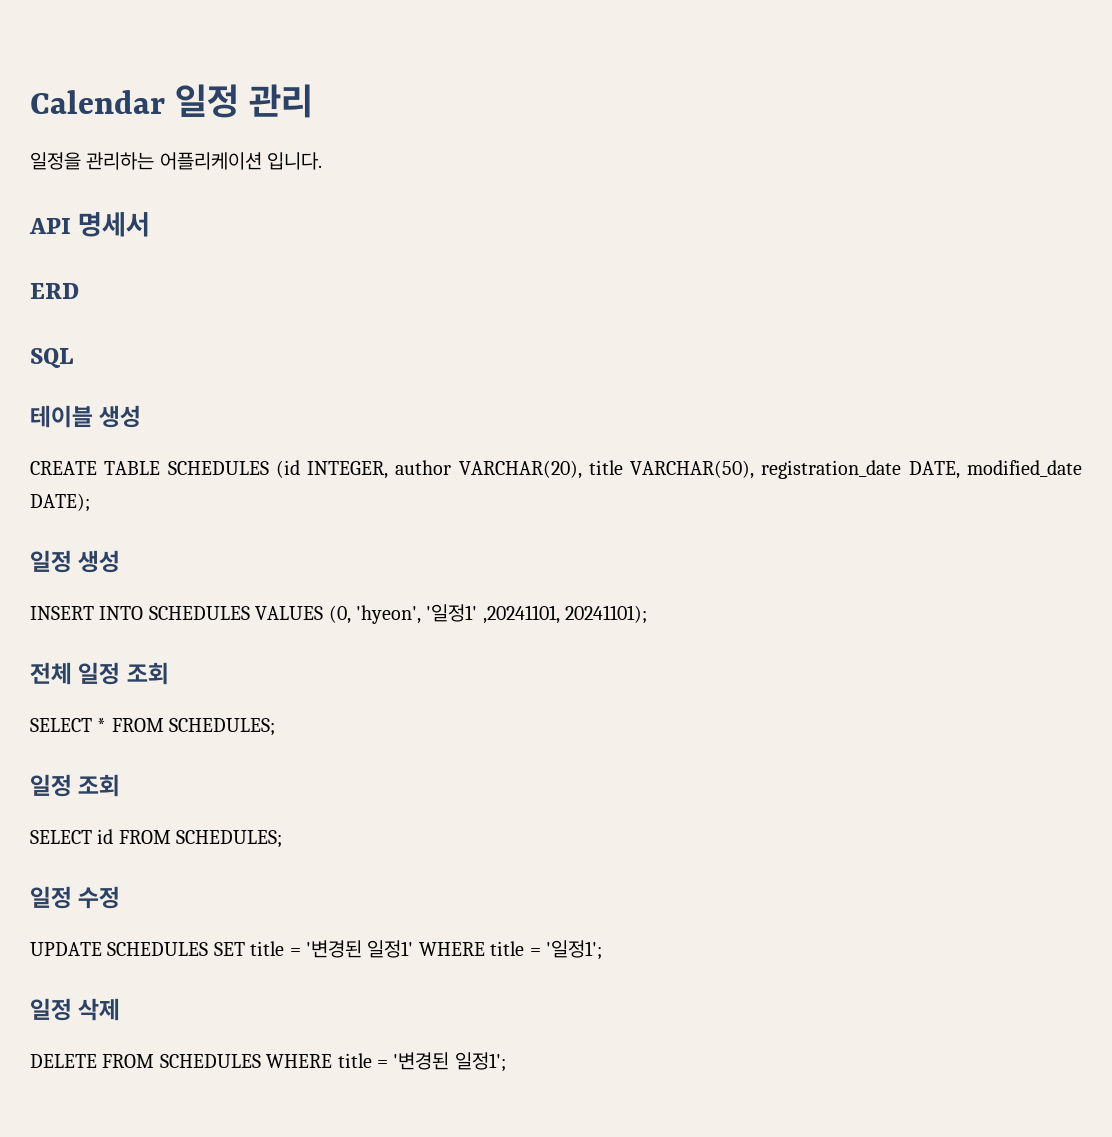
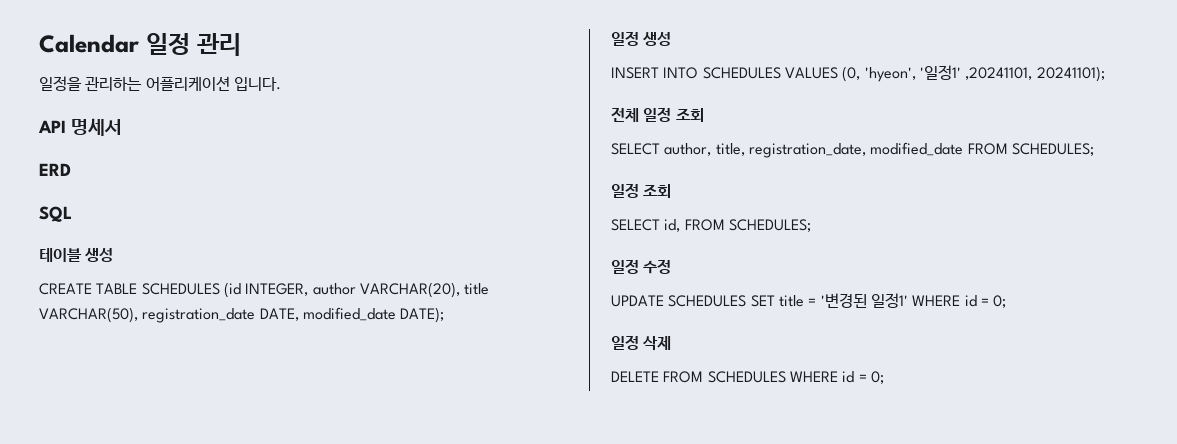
- SELECT * FROM SCHEDULES;
+ SELECT author, title, registration_date, modified_date FROM SCHEDULES;
- SELECT id FROM SCHEDULES;
+ SELECT id, FROM SCHEDULES;
- UPDATE SCHEDULES SET title = '변경된 일정1' WHERE title = '일정1';
+ UPDATE SCHEDULES SET title = '변경된 일정1' WHERE id = 0;
- DELETE FROM SCHEDULES WHERE title = '변경된 일정1';
+ DELETE FROM SCHEDULES WHERE id = 0;

